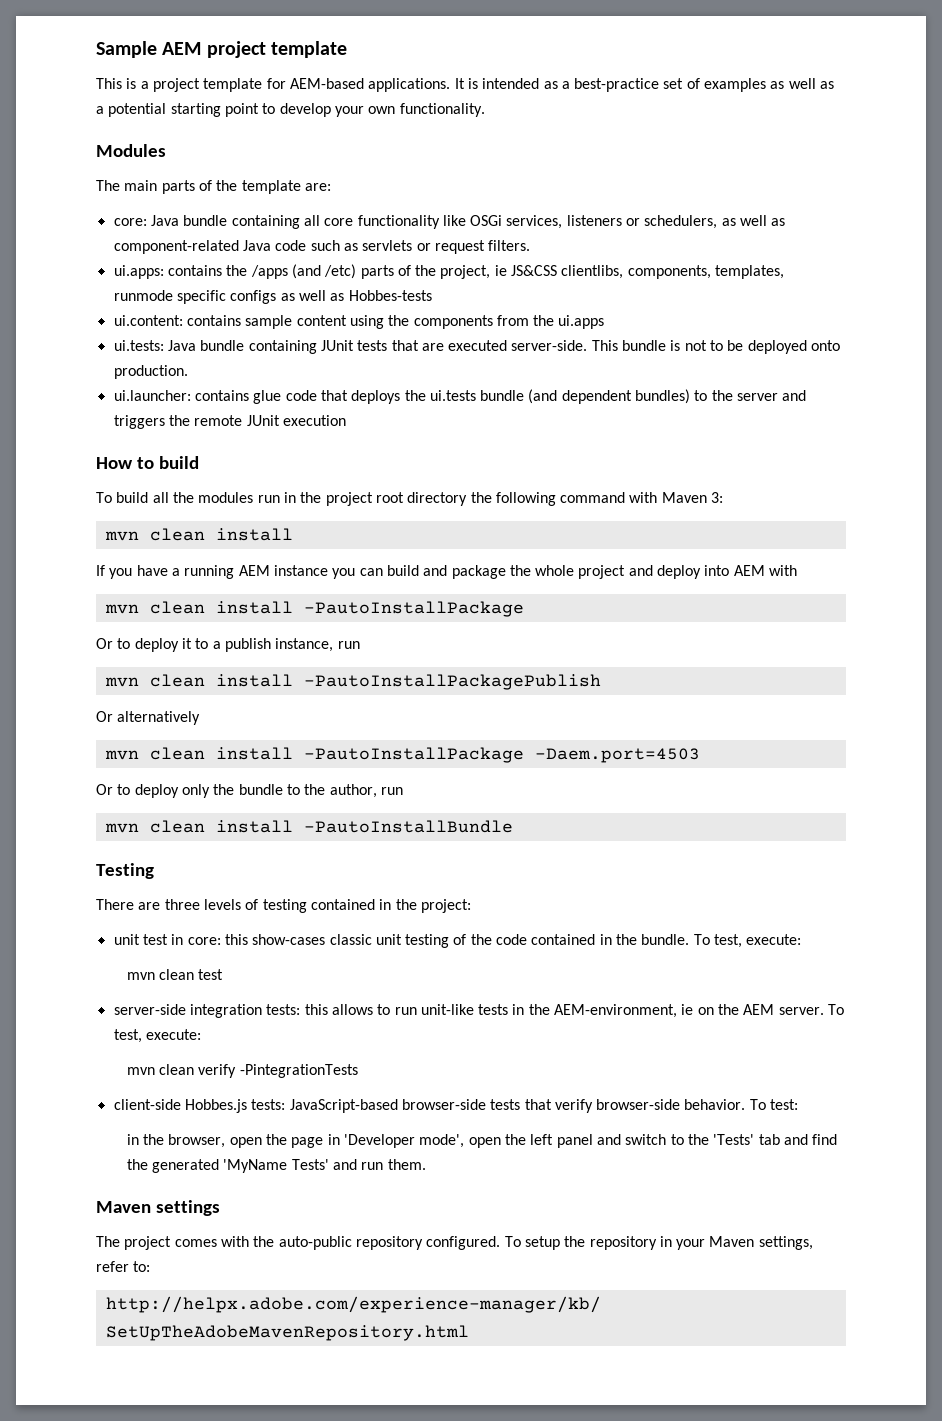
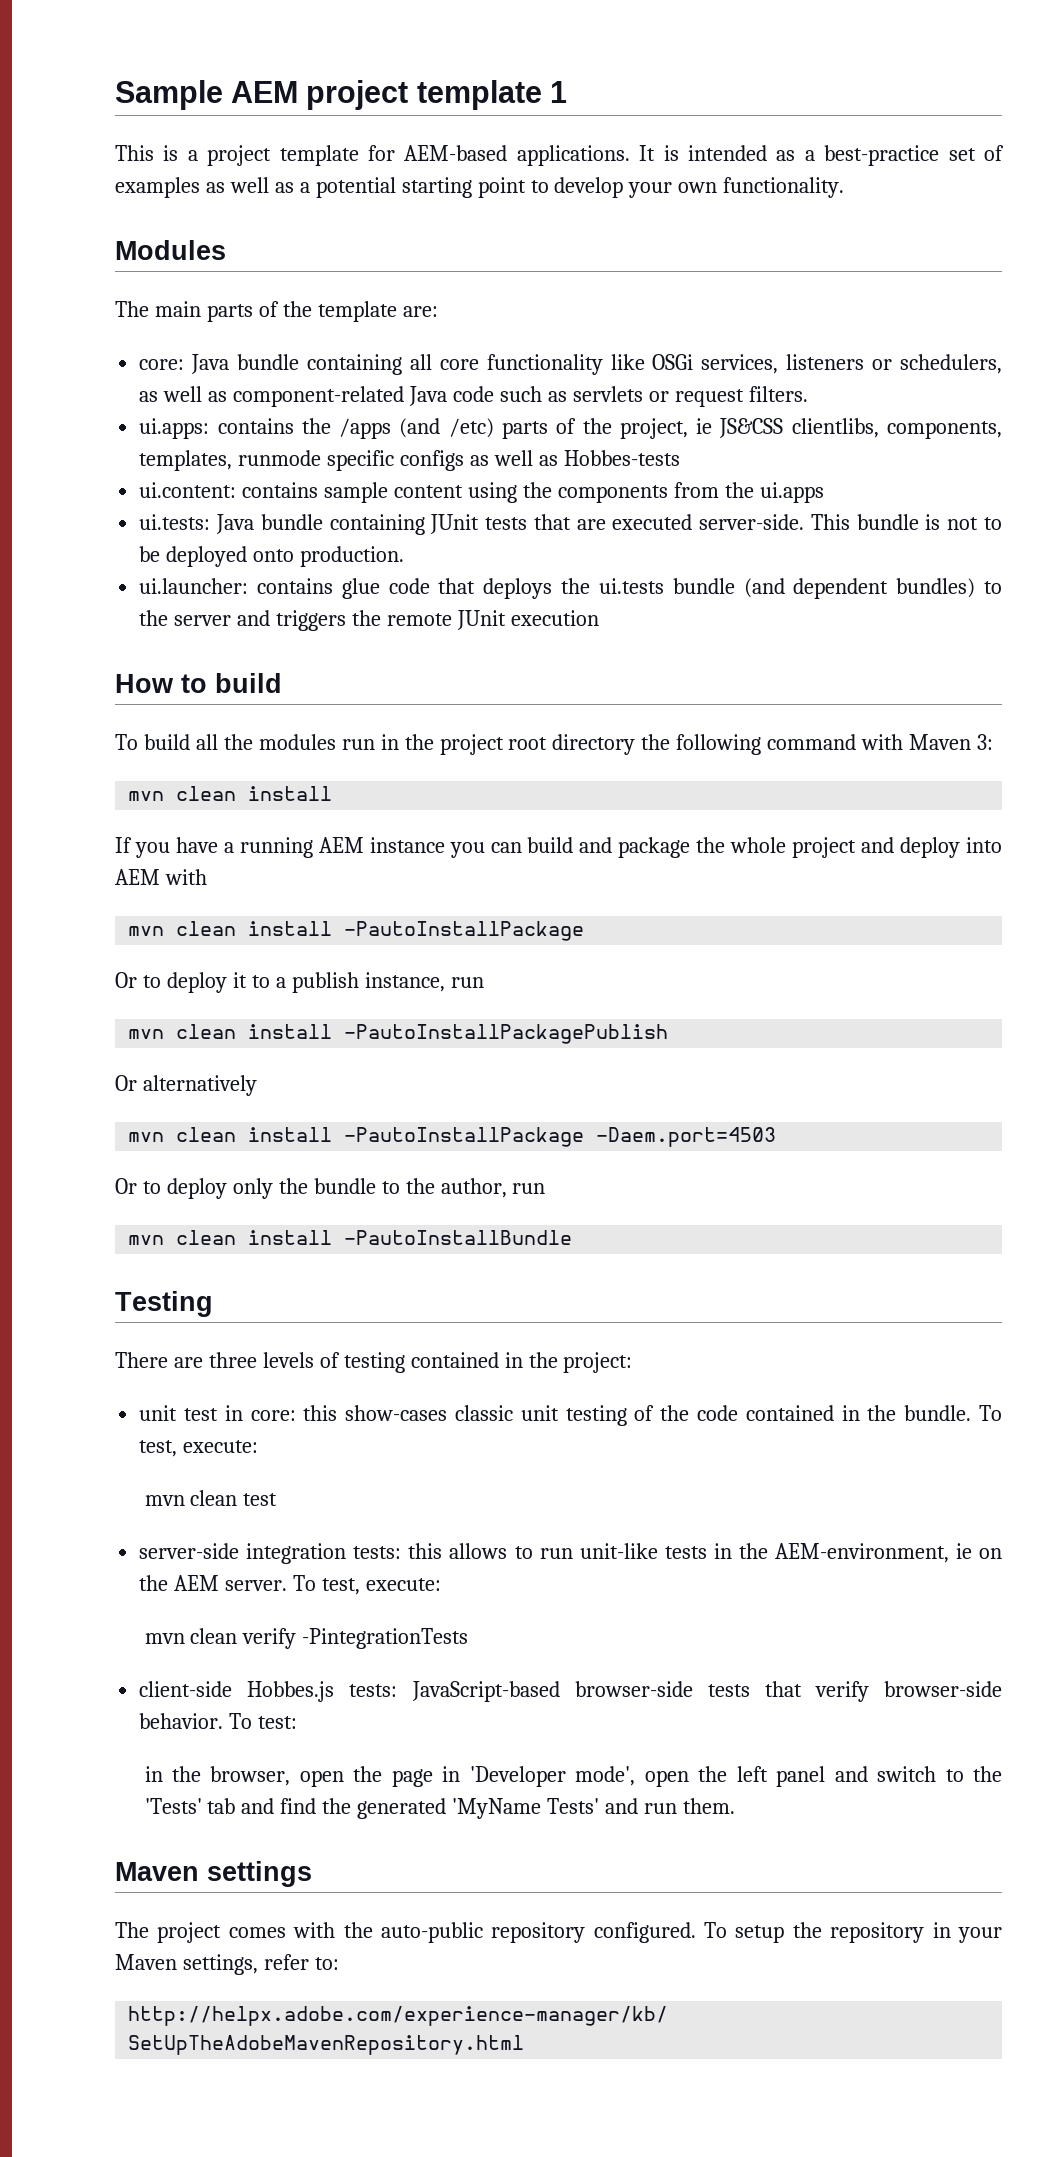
- Sample AEM project template
+ Sample AEM project template 1

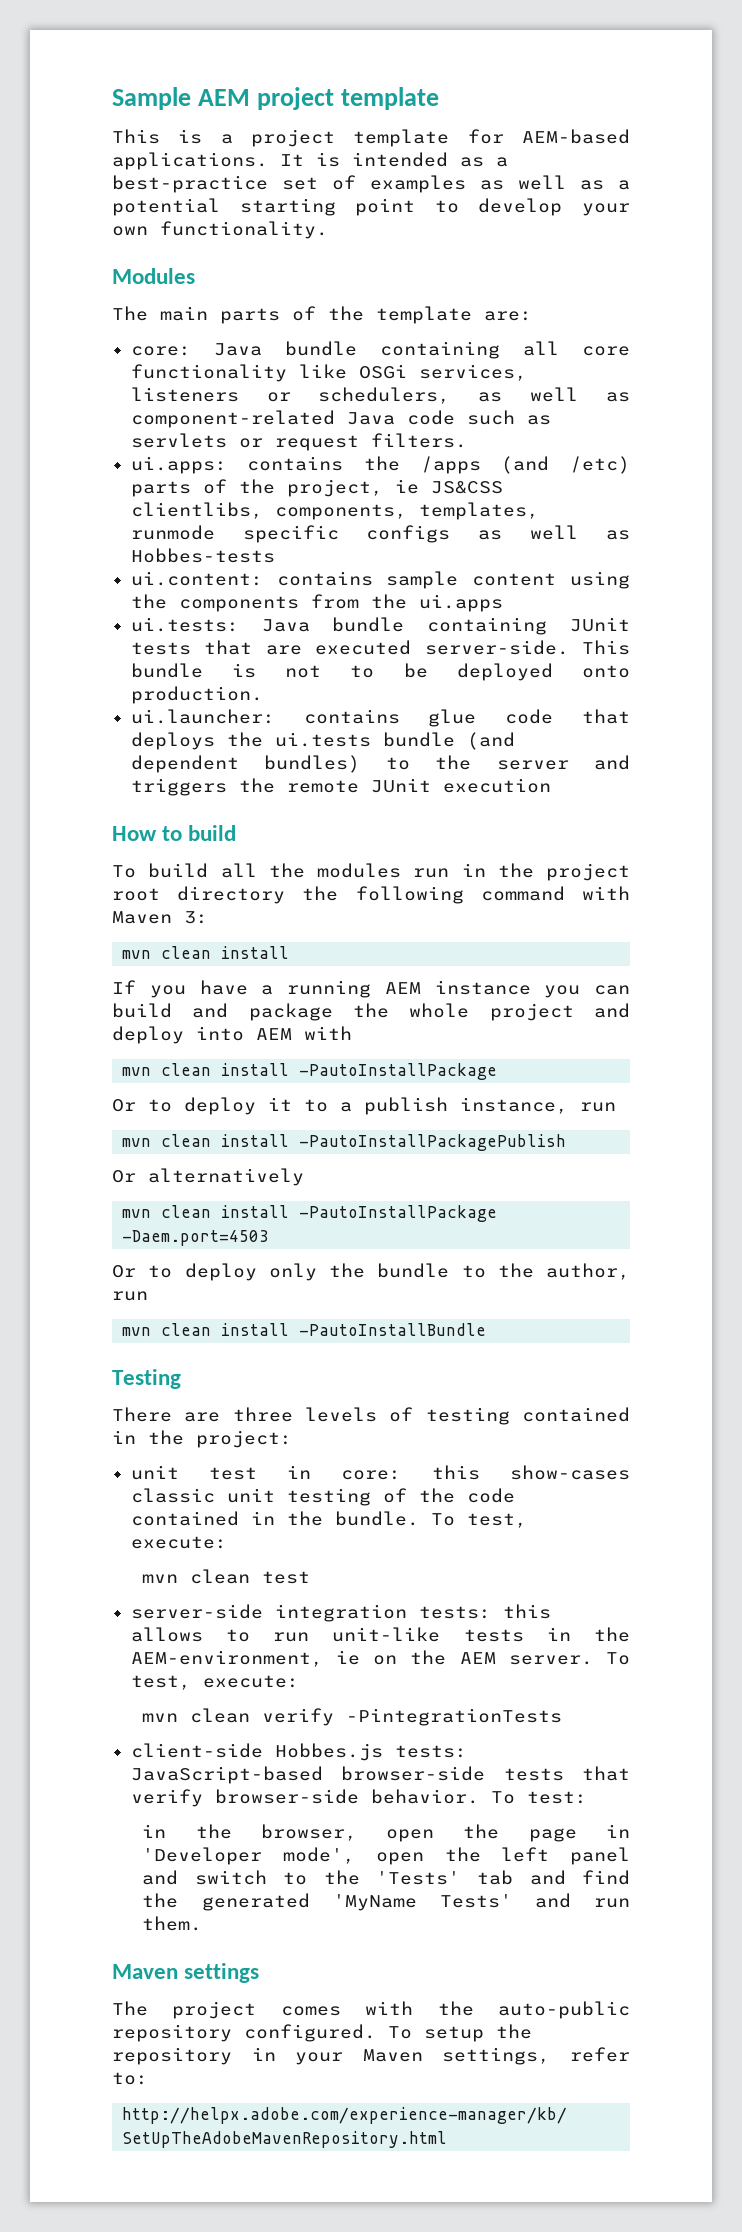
- Sample AEM project template 1
+ Sample AEM project template

